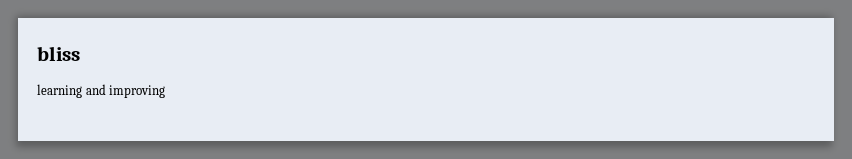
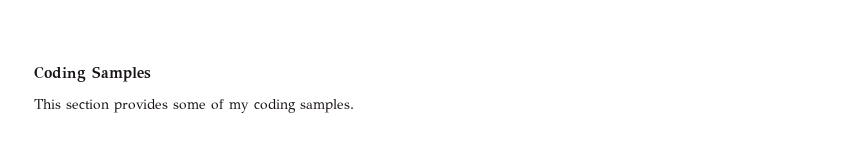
- bliss
- learning and improving
+ Coding Samples
+ This section provides some of my coding samples.

